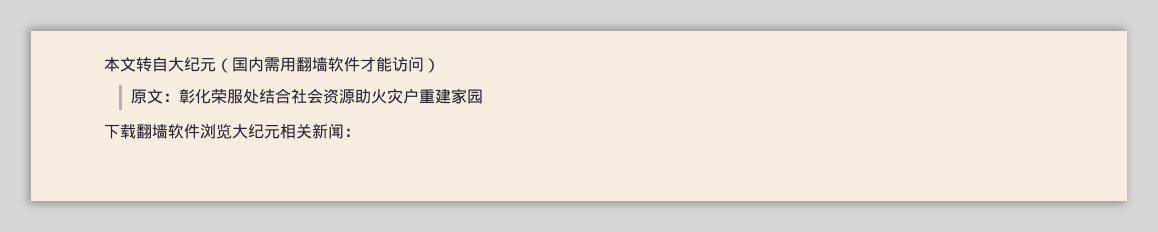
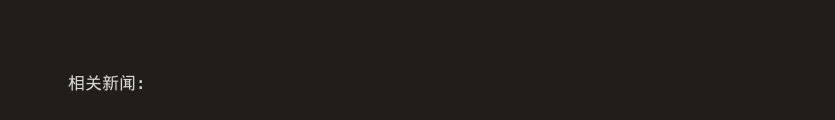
- 本文转自大纪元（国内需用翻墙软件才能访问）
- 原文：彰化荣服处结合社会资源助火灾户重建家园
- 下载翻墙软件浏览大纪元相关新闻：
+ 相关新闻：

